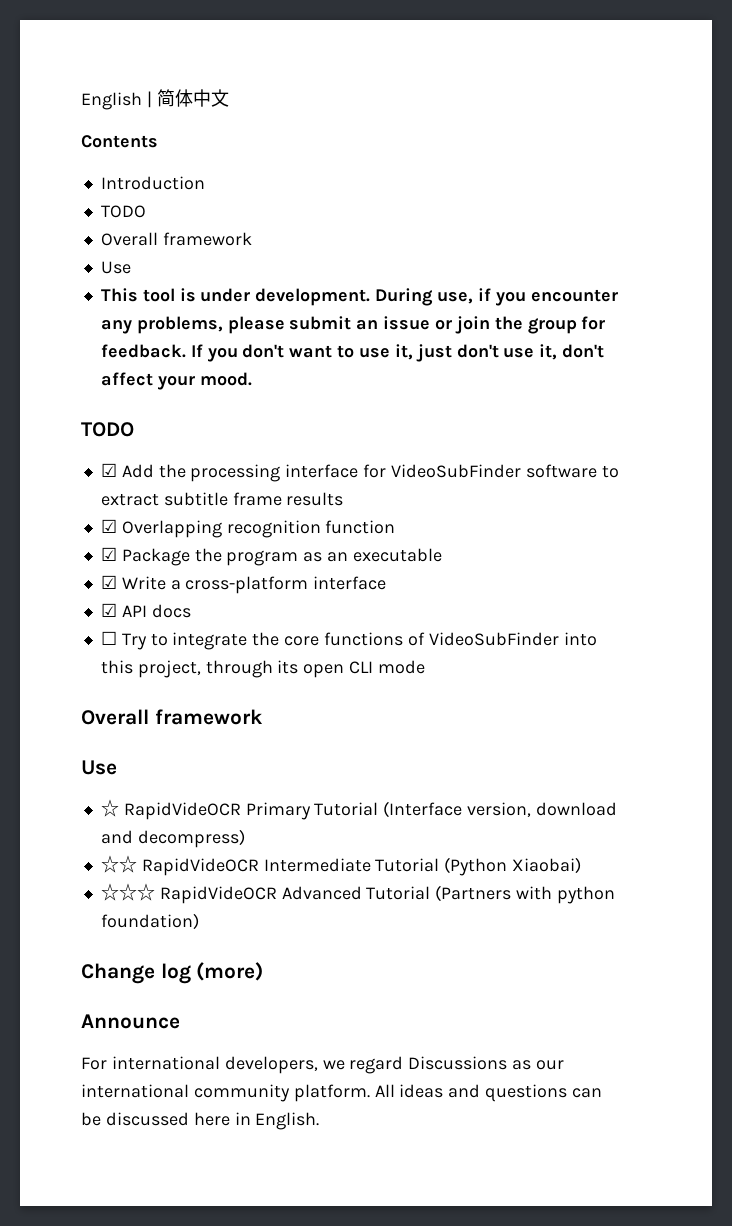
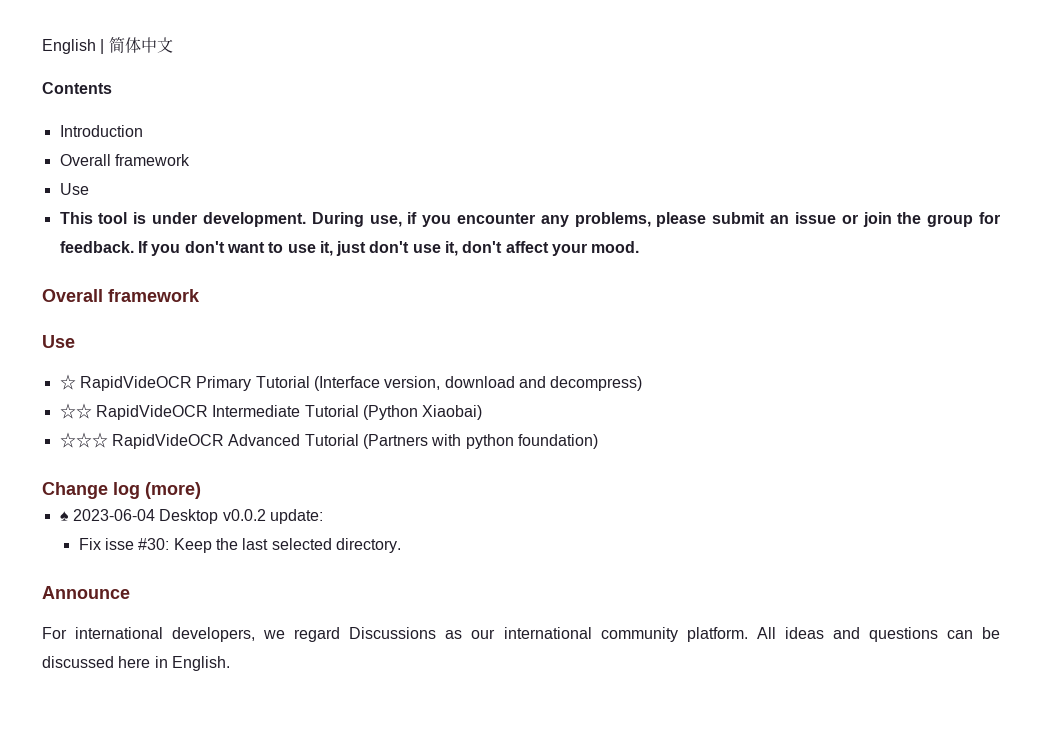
  Introduction
- TODO
  If you don't want to use it, just don't use it, don't affect your mood.
- TODO
- ☑ Add the processing interface for VideoSubFinder software to extract subtitle frame results
- ☑ Overlapping recognition function
- ☑ Package the program as an executable
- ☑ Write a cross-platform interface
- ☑ API docs
- ☐ Try to integrate the core functions of VideoSubFinder into this project, through its open CLI mode
+ ♠ 2023-06-04 Desktop v0.0.2 update:
+ Fix isse #30: Keep the last selected directory.

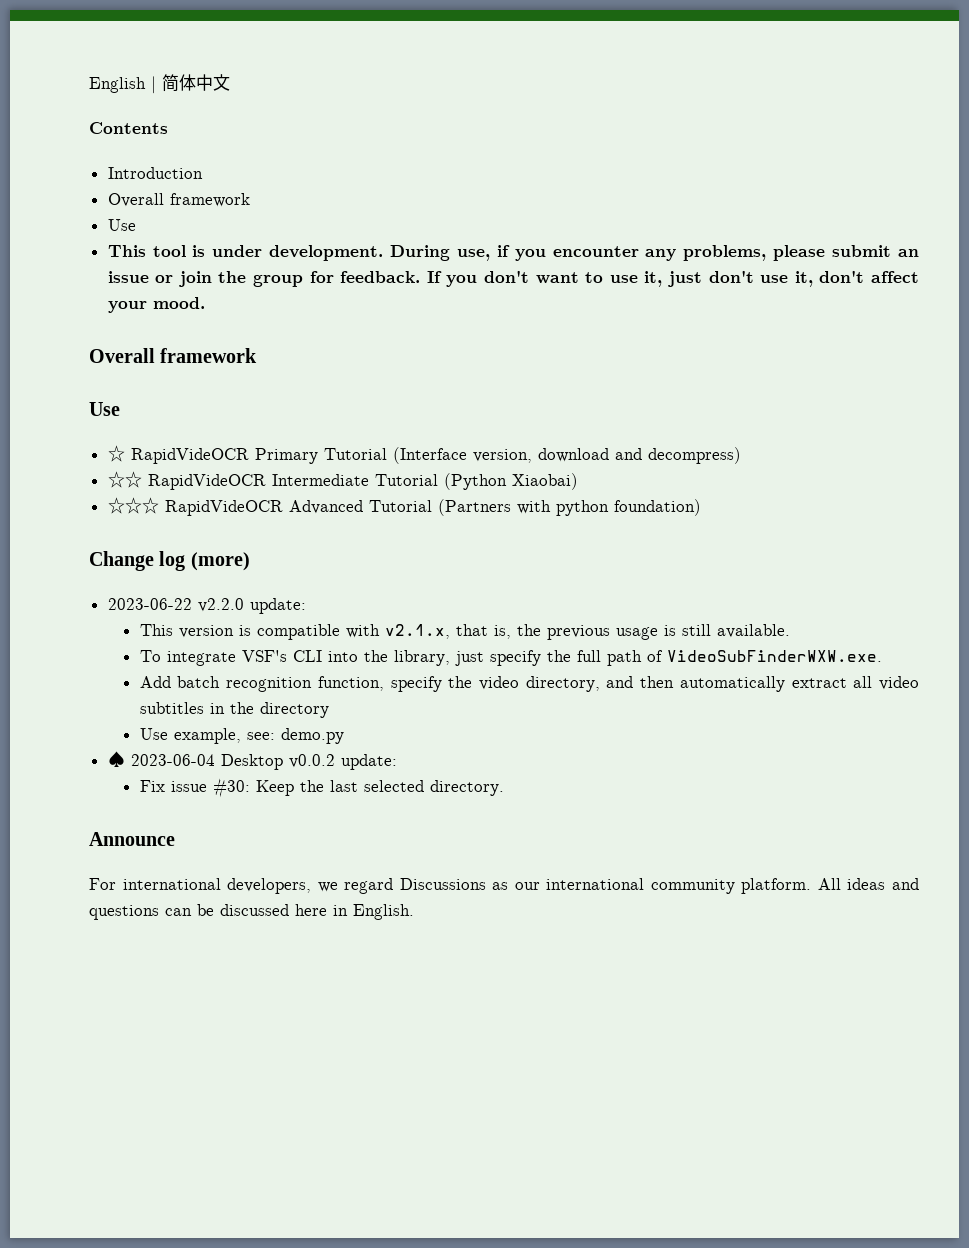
+ 2023-06-22 v2.2.0 update:
+ This version is compatible with v2.1.x, that is, the previous usage is still available.
+ To integrate VSF's CLI into the library, just specify the full path of VideoSubFinderWXW.exe.
+ Add batch recognition function, specify the video directory, and then automatically extract all video subtitles in the directory
+ Use example, see: demo.py
- Fix isse #30: Keep the last selected directory.
+ Fix issue #30: Keep the last selected directory.

